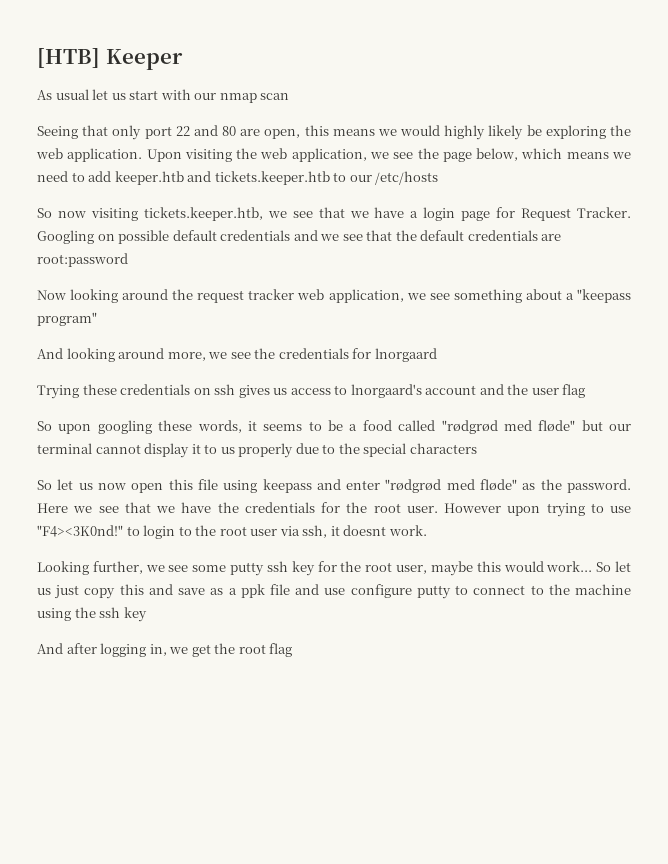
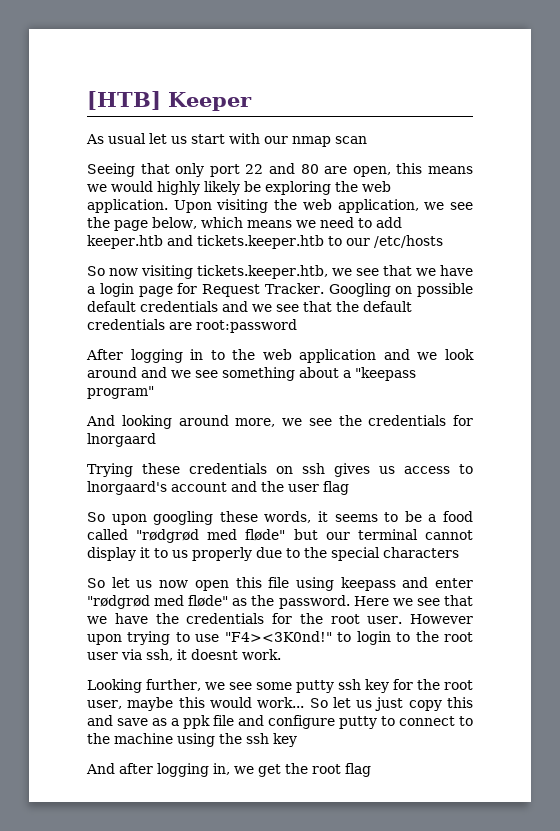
- Now looking around the request tracker web application, we see something about a "keepass program"
+ After logging in to the web application and we look around and we see something about a "keepass program"
- So let us just copy this and save as a ppk file and use configure putty to connect to the machine using the ssh key
+ So let us just copy this and save as a ppk file and configure putty to connect to the machine using the ssh key

